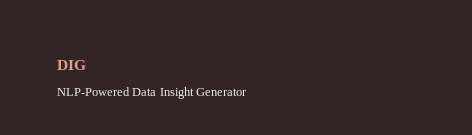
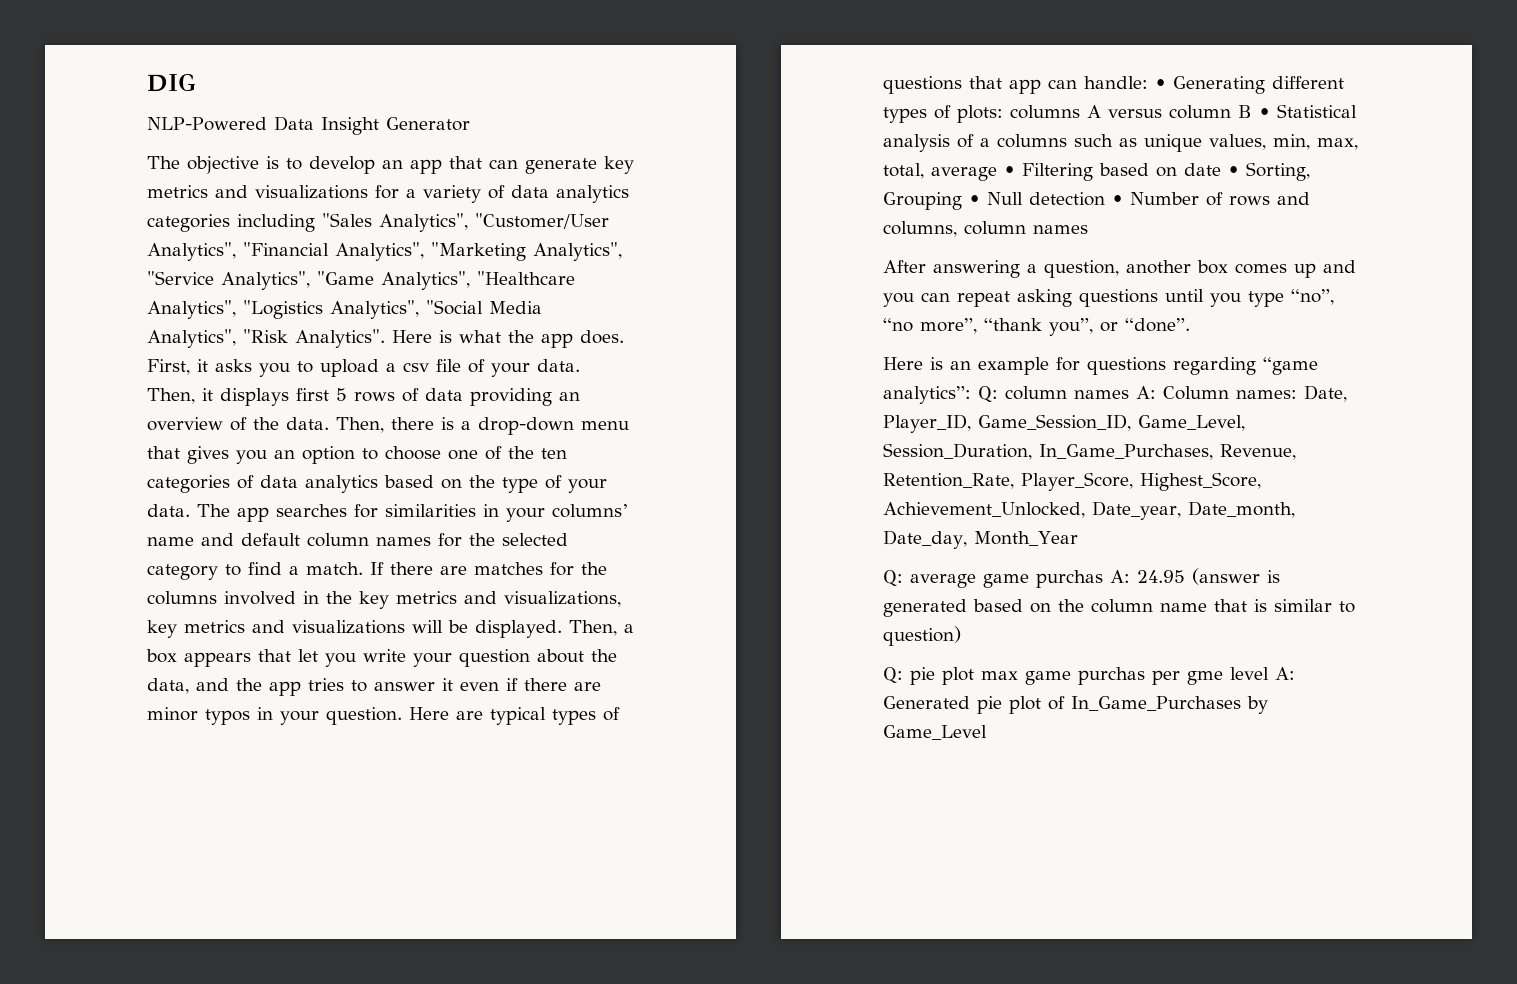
+ The objective is to develop an app that can generate key metrics and visualizations for a variety of data analytics categories including "Sales Analytics", "Customer/User Analytics", "Financial Analytics", "Marketing Analytics", "Service Analytics", "Game Analytics", "Healthcare Analytics", "Logistics Analytics", "Social Media Analytics", "Risk Analytics". Here is what the app does. First, it asks you to upload a csv file of your data. Then, it displays first 5 rows of data providing an overview of the data. Then, there is a drop-down menu that gives you an option to choose one of the ten categories of data analytics based on the type of your data. The app searches for similarities in your columns’ name and default column names for the selected category to find a match. If there are matches for the columns involved in the key metrics and visualizations, key metrics and visualizations will be displayed. Then, a box appears that let you write your question about the data, and the app tries to answer it even if there are minor typos in your question. Here are typical types of questions that app can handle: • Generating different types of plots: columns A versus column B • Statistical analysis of a columns such as unique values, min, max, total, average • Filtering based on date • Sorting, Grouping • Null detection • Number of rows and columns, column names
+ After answering a question, another box comes up and you can repeat asking questions until you type “no”, “no more”, “thank you”, or “done”.
+ Here is an example for questions regarding “game analytics”: Q: column names A: Column names: Date, Player_ID, Game_Session_ID, Game_Level, Session_Duration, In_Game_Purchases, Revenue, Retention_Rate, Player_Score, Highest_Score, Achievement_Unlocked, Date_year, Date_month, Date_day, Month_Year
+ Q: average game purchas A: 24.95 (answer is generated based on the column name that is similar to question)
+ Q: pie plot max game purchas per gme level A: Generated pie plot of In_Game_Purchases by Game_Level

